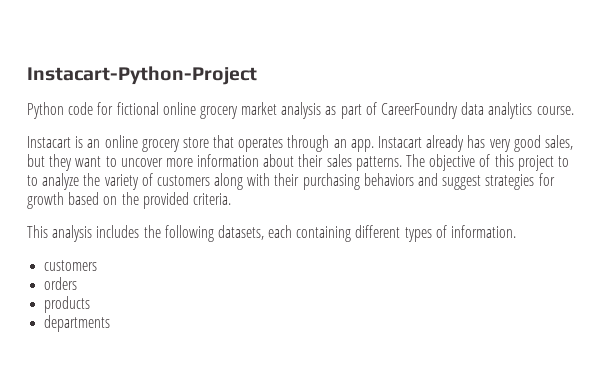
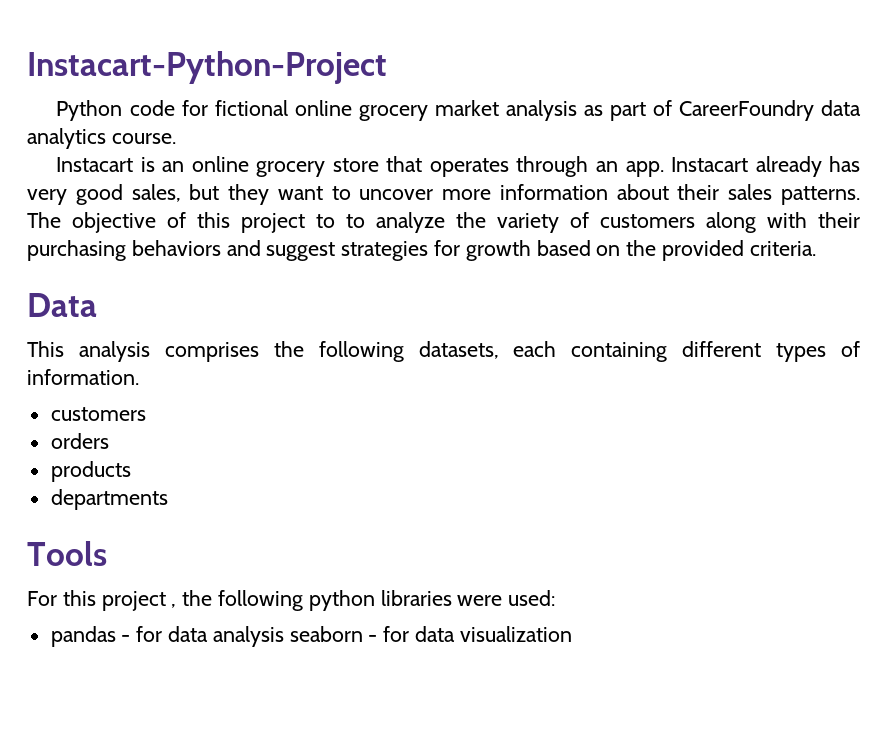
+ Data
- This analysis includes the following datasets, each containing different types of information.
+ This analysis comprises the following datasets, each containing different types of information.
+ Tools
+ For this project , the following python libraries were used:
+ pandas - for data analysis seaborn - for data visualization

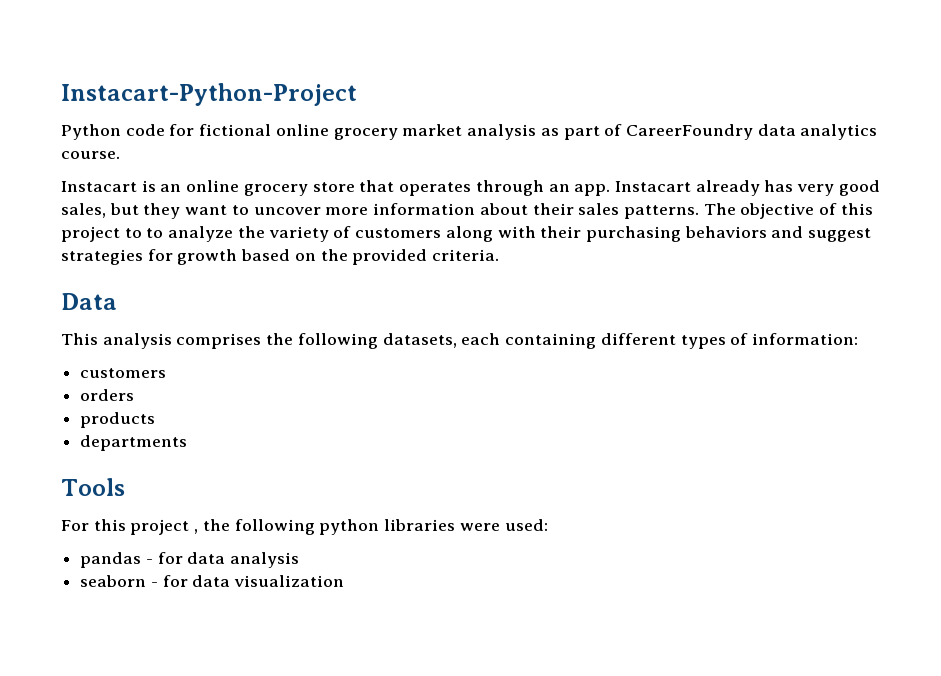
- This analysis comprises the following datasets, each containing different types of information.
+ This analysis comprises the following datasets, each containing different types of information:
- pandas - for data analysis seaborn - for data visualization
+ pandas - for data analysis
+ seaborn - for data visualization

